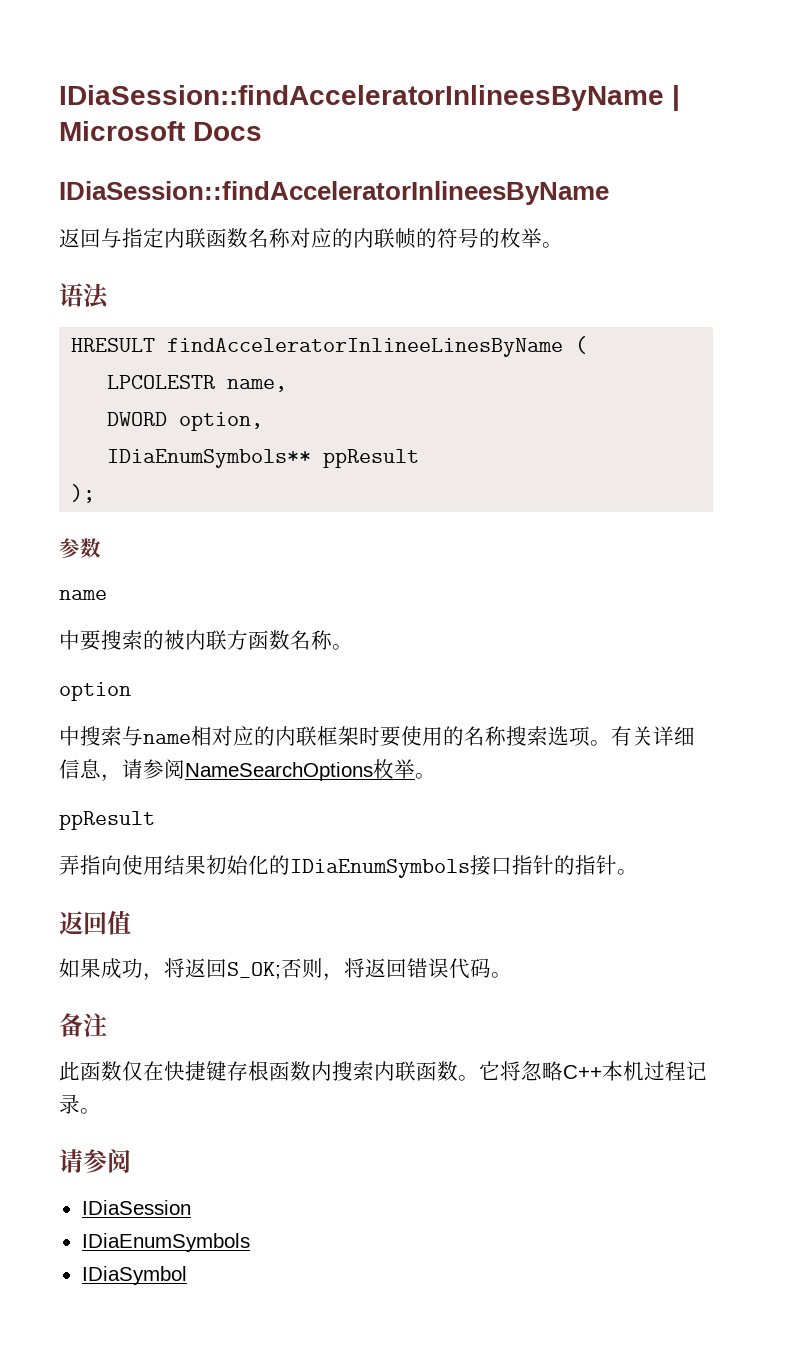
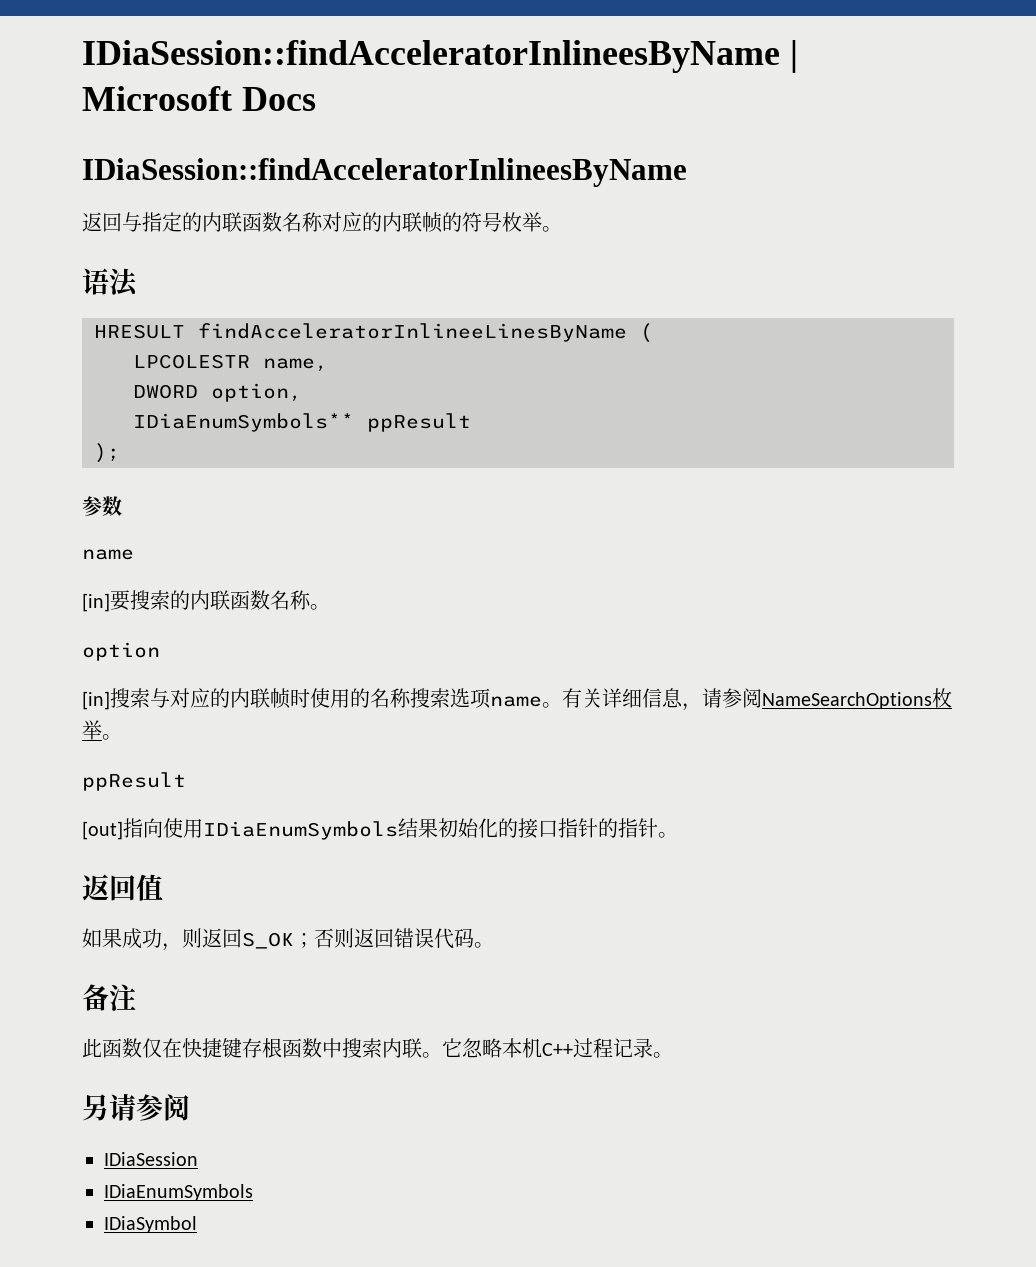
- 返回与指定内联函数名称对应的内联帧的符号的枚举。
+ 返回与指定的内联函数名称对应的内联帧的符号枚举。
- 中要搜索的被内联方函数名称。
+ [in]要搜索的内联函数名称。
- 中搜索与name相对应的内联框架时要使用的名称搜索选项。
+ [in]搜索与对应的内联帧时使用的名称搜索选项name。
- 弄指向使用结果初始化的IDiaEnumSymbols接口指针的指针。
+ [out]指向使用IDiaEnumSymbols结果初始化的接口指针的指针。
- 如果成功，将返回S_OK;否则，将返回错误代码。
+ 如果成功，则返回S_OK；否则返回错误代码。
- 此函数仅在快捷键存根函数内搜索内联函数。它将忽略C++本机过程记录。
- 请参阅
+ 此函数仅在快捷键存根函数中搜索内联。它忽略本机C++过程记录。
+ 另请参阅

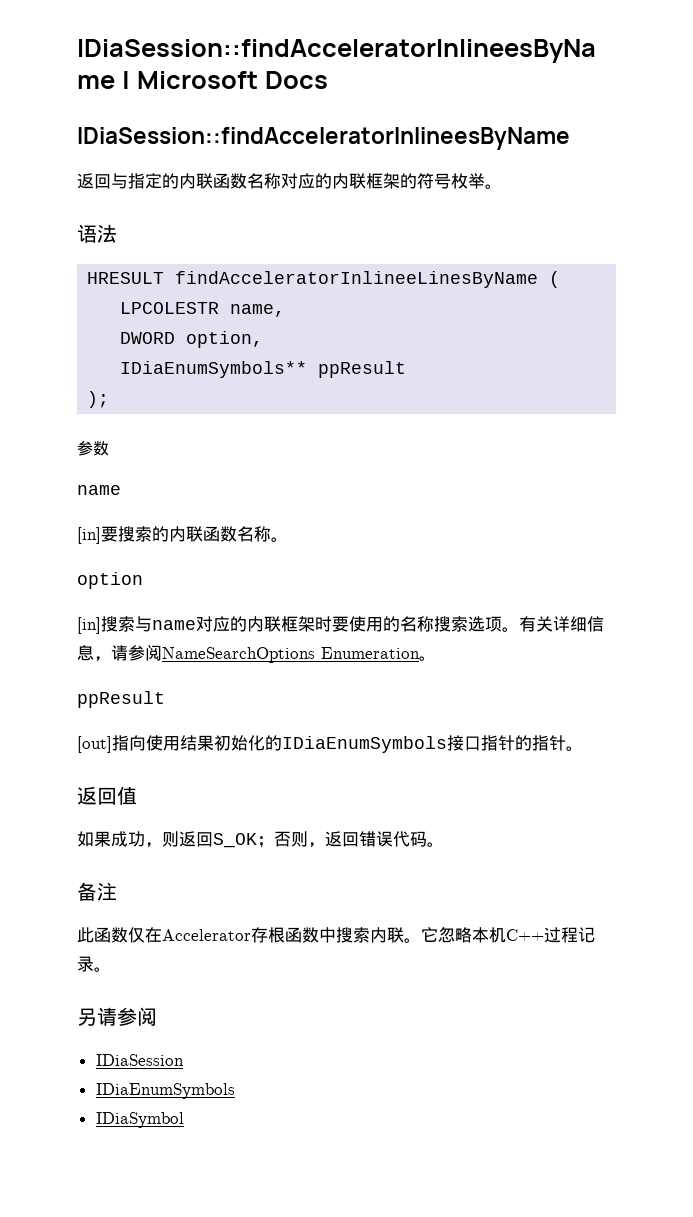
- 返回与指定的内联函数名称对应的内联帧的符号枚举。
+ 返回与指定的内联函数名称对应的内联框架的符号枚举。
- [in]搜索与对应的内联帧时使用的名称搜索选项name。
+ [in]搜索与name对应的内联框架时要使用的名称搜索选项。
- 有关详细信息，请参阅NameSearchOptions枚举。
+ 有关详细信息，请参阅NameSearchOptions Enumeration。
- [out]指向使用IDiaEnumSymbols结果初始化的接口指针的指针。
+ [out]指向使用结果初始化的IDiaEnumSymbols接口指针的指针。
- 如果成功，则返回S_OK；否则返回错误代码。
+ 如果成功，则返回S_OK；否则，返回错误代码。
- 此函数仅在快捷键存根函数中搜索内联。
+ 此函数仅在Accelerator存根函数中搜索内联。

